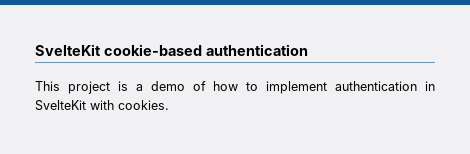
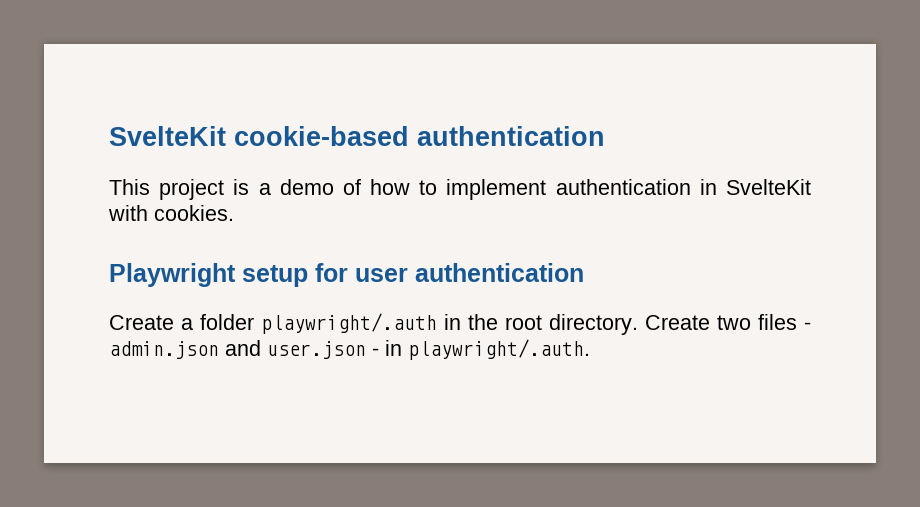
+ Playwright setup for user authentication
+ Create a folder playwright/.auth in the root directory. Create two files - admin.json and user.json - in playwright/.auth.

